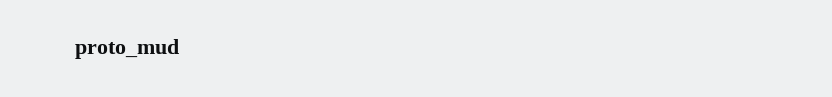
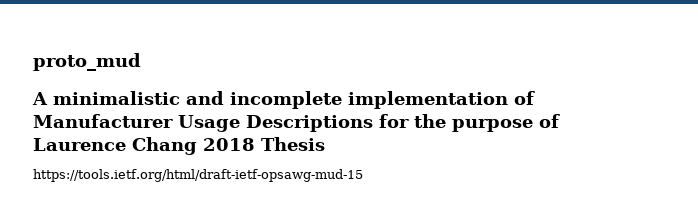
+ A minimalistic and incomplete implementation of Manufacturer Usage Descriptions for the purpose of Laurence Chang 2018 Thesis
+ https://tools.ietf.org/html/draft-ietf-opsawg-mud-15

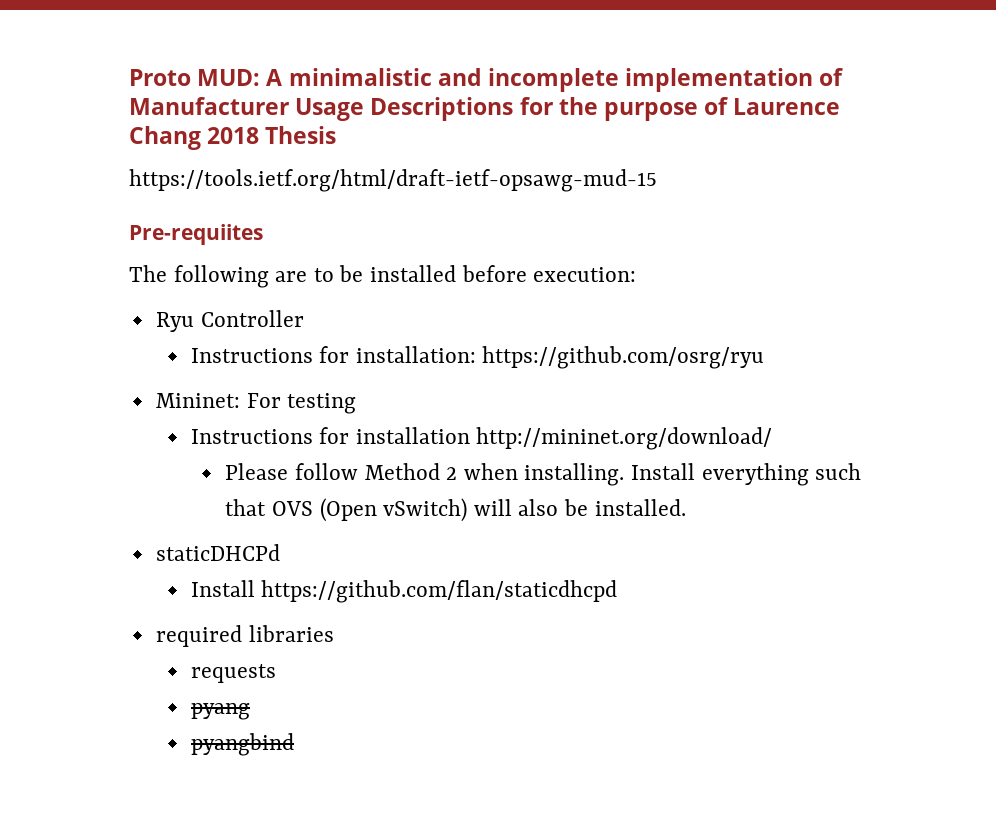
- proto_mud
- A minimalistic and incomplete implementation of Manufacturer Usage Descriptions for the purpose of Laurence Chang 2018 Thesis
+ Proto MUD: A minimalistic and incomplete implementation of Manufacturer Usage Descriptions for the purpose of Laurence Chang 2018 Thesis
+ Pre-requiites
+ The following are to be installed before execution:
+ Ryu Controller
+ Instructions for installation: https://github.com/osrg/ryu
+ Mininet: For testing
+ Instructions for installation http://mininet.org/download/
+ Please follow Method 2 when installing. Install everything such that OVS (Open vSwitch) will also be installed.
+ staticDHCPd
+ Install https://github.com/flan/staticdhcpd
+ required libraries
+ requests
+ pyang
+ pyangbind

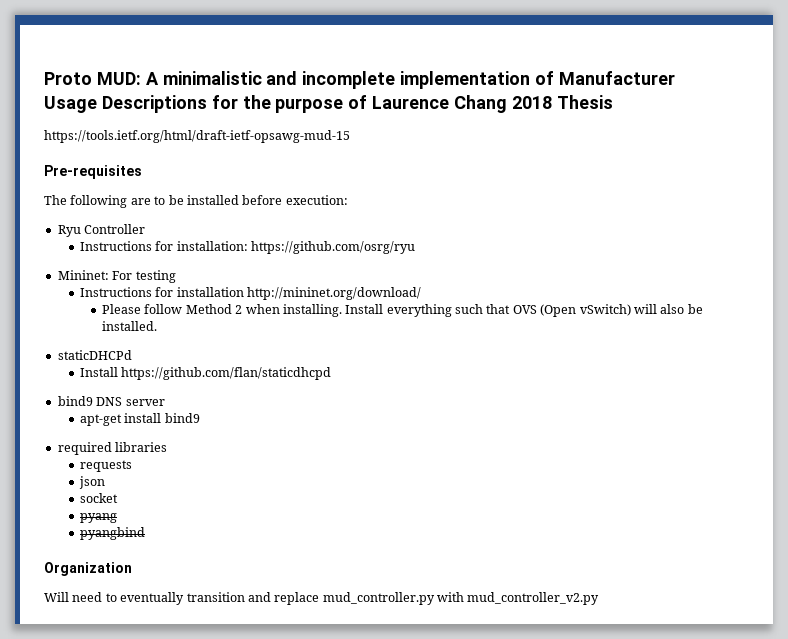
- Pre-requiites
+ Pre-requisites
+ bind9 DNS server
+ apt-get install bind9
+ json
+ socket
+ Organization
+ Will need to eventually transition and replace mud_controller.py with mud_controller_v2.py

